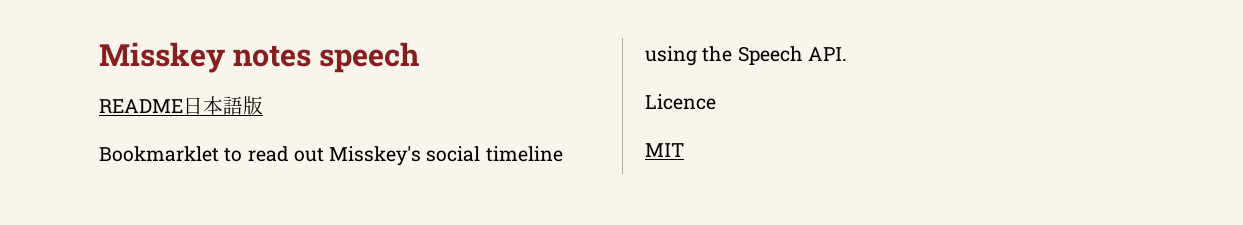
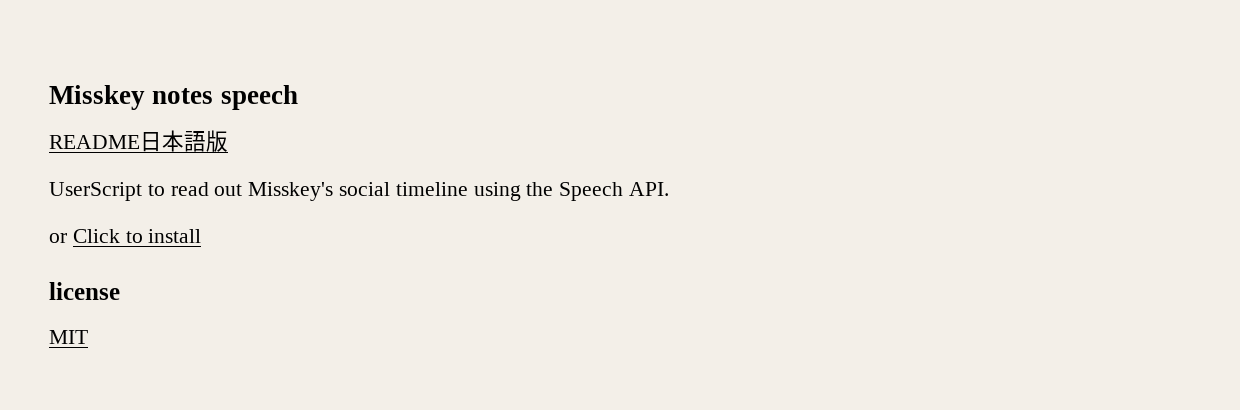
- Bookmarklet to read out Misskey's social timeline using the Speech API.
+ UserScript to read out Misskey's social timeline using the Speech API.
- Licence
+ or Click to install
+ license

